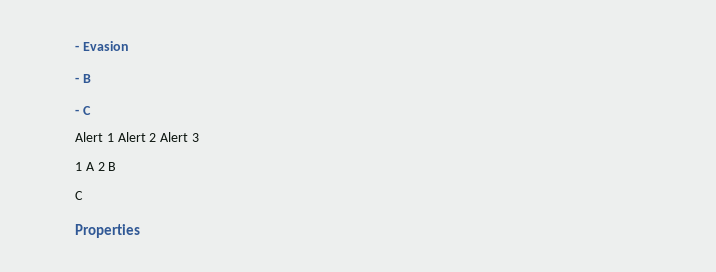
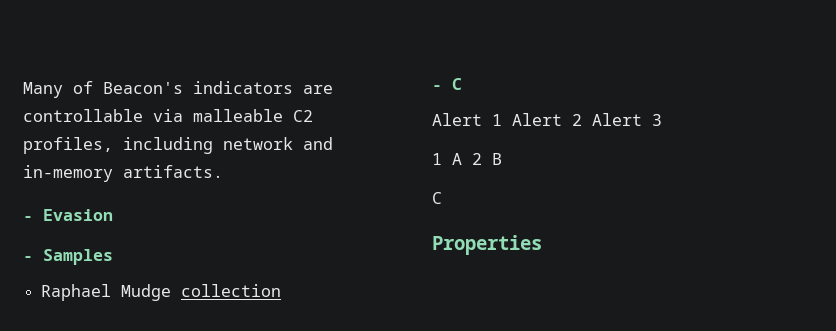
+ Many of Beacon's indicators are controllable via malleable C2 profiles, including network and in-memory artifacts.
- - B
+ - Samples
+ Raphael Mudge collection

